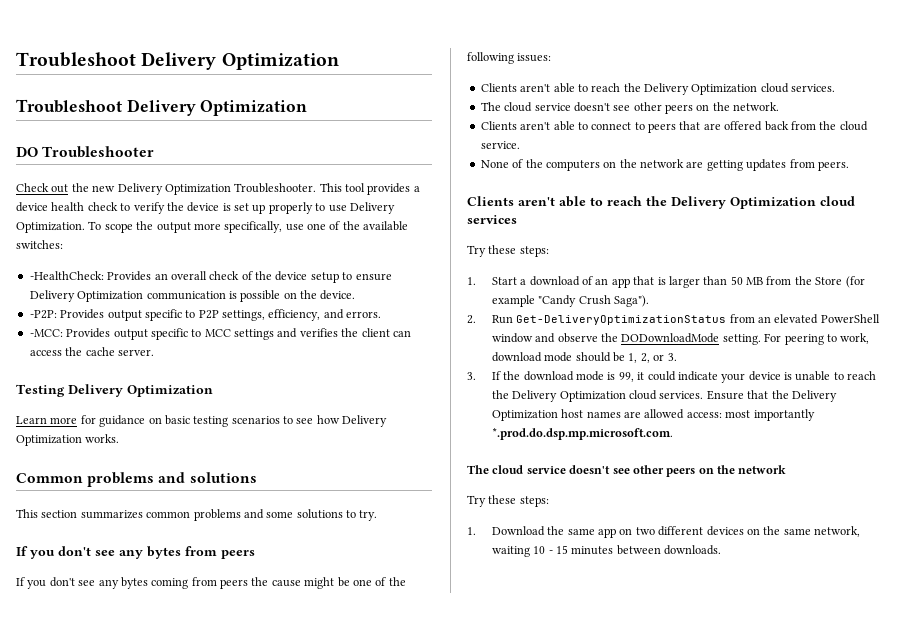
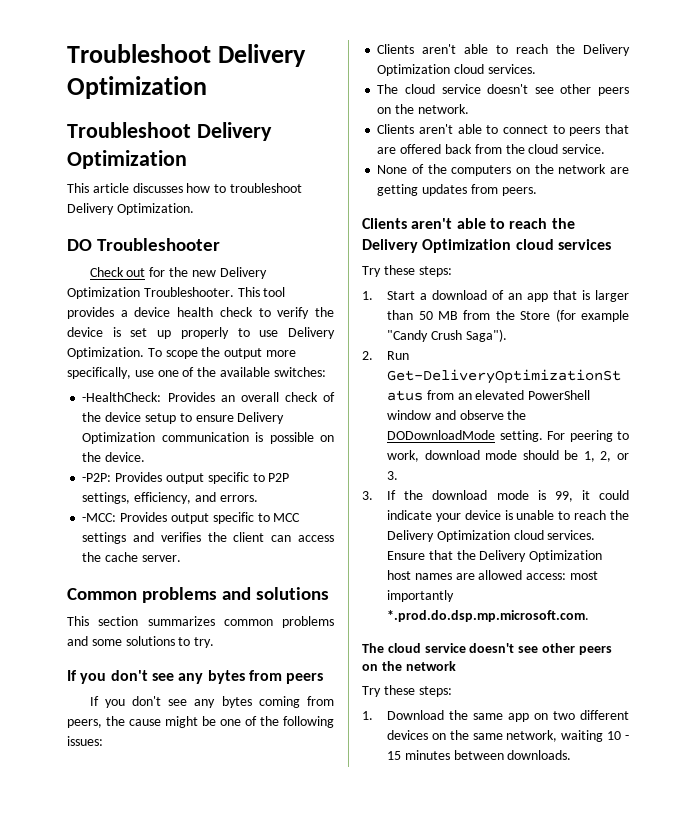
+ This article discusses how to troubleshoot Delivery Optimization.
- Check out the new Delivery Optimization Troubleshooter.
+ Check out for the new Delivery Optimization Troubleshooter.
- Testing Delivery Optimization
- Learn more for guidance on basic testing scenarios to see how Delivery Optimization works.
- If you don't see any bytes coming from peers the cause might be one of the following issues:
+ If you don't see any bytes coming from peers, the cause might be one of the following issues:

